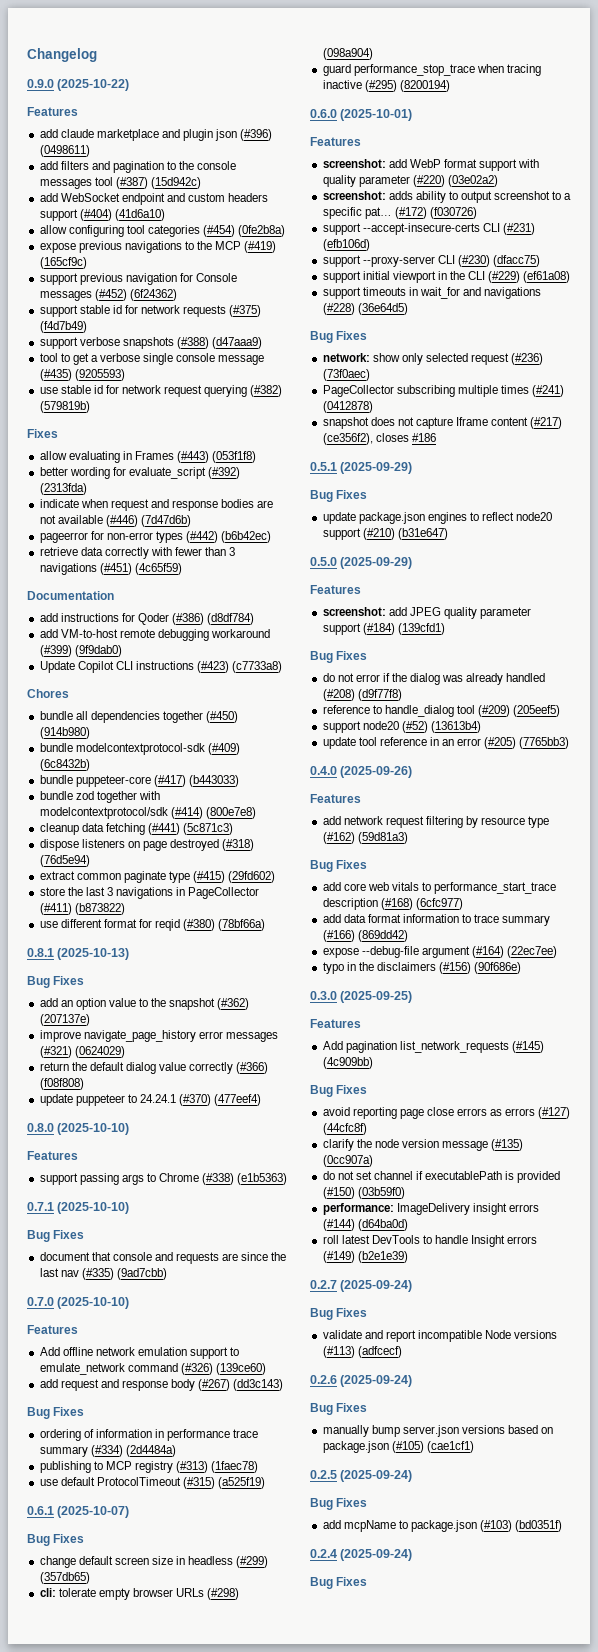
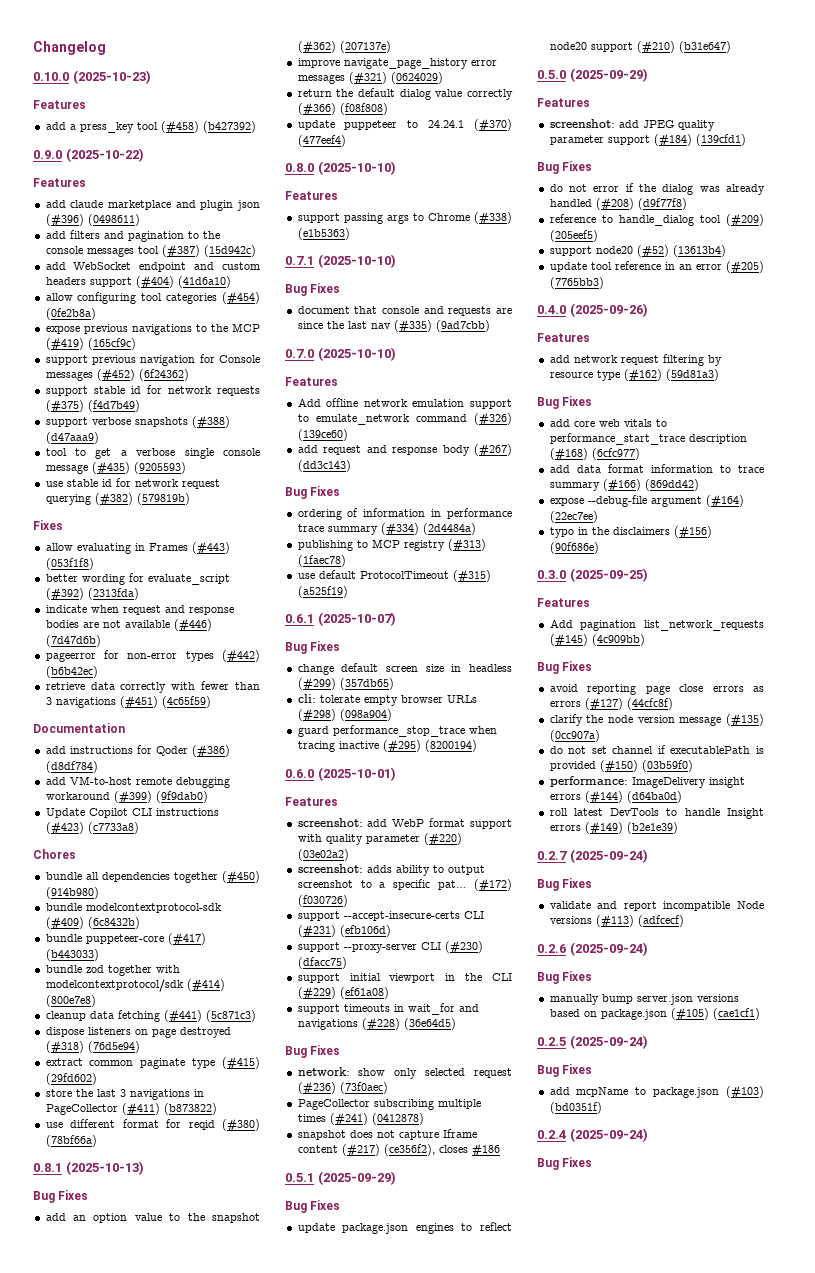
+ 0.10.0 (2025-10-23)
+ Features
+ add a press_key tool (#458) (b427392)

